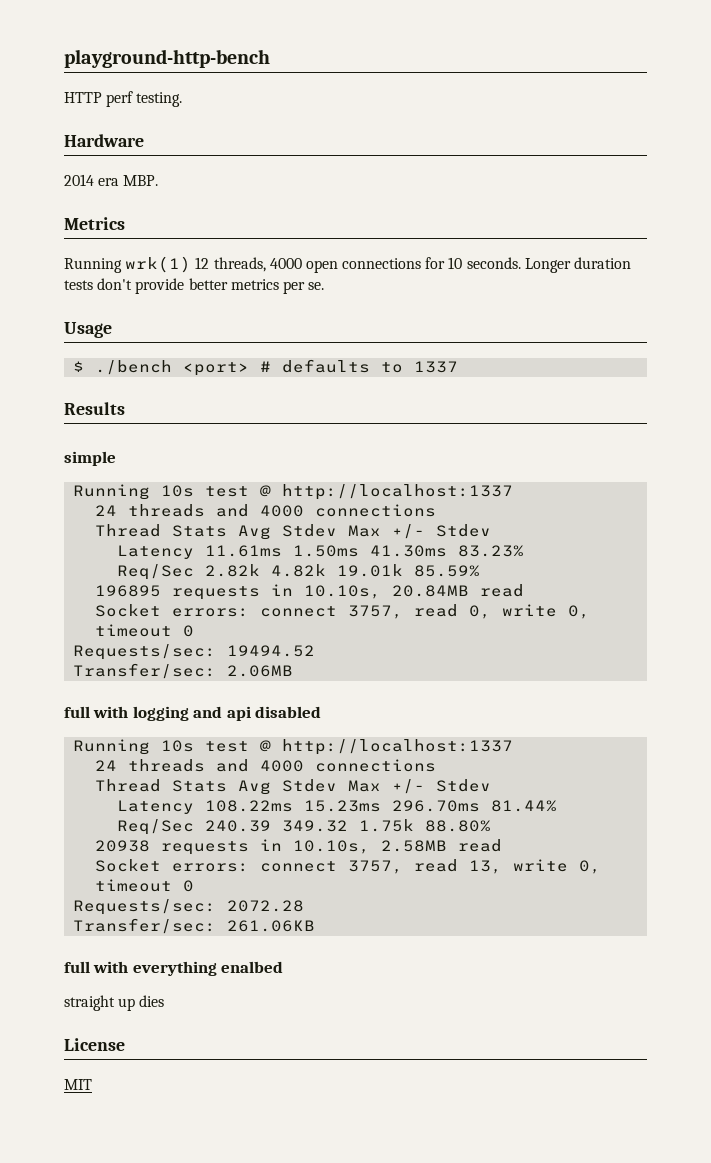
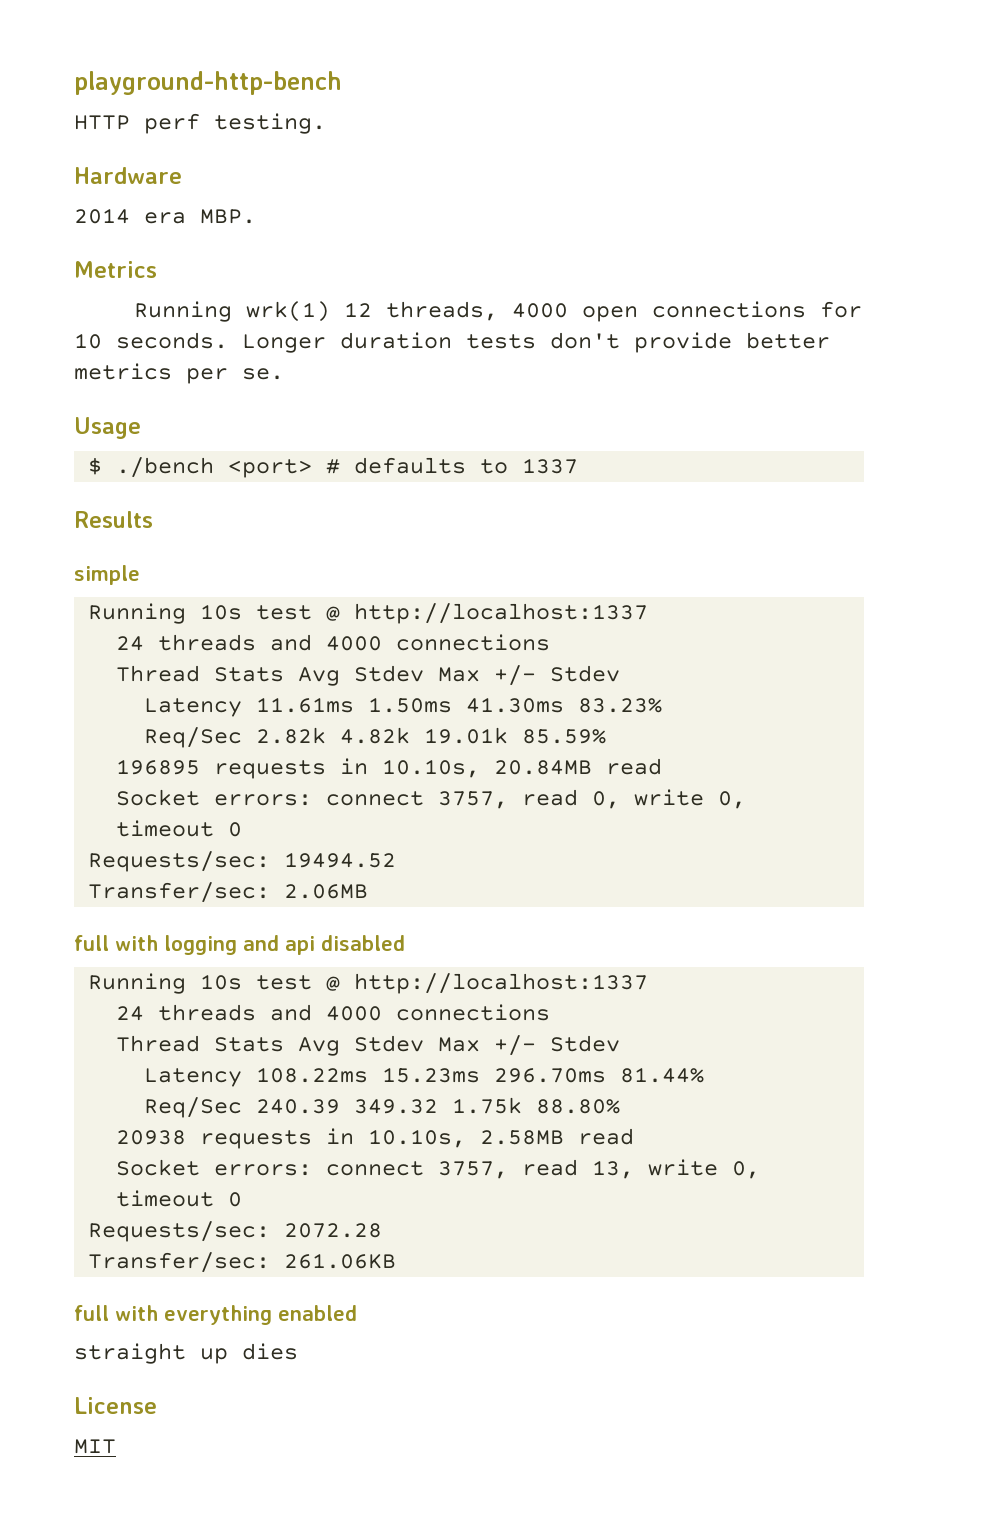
- full with everything enalbed
+ full with everything enabled

